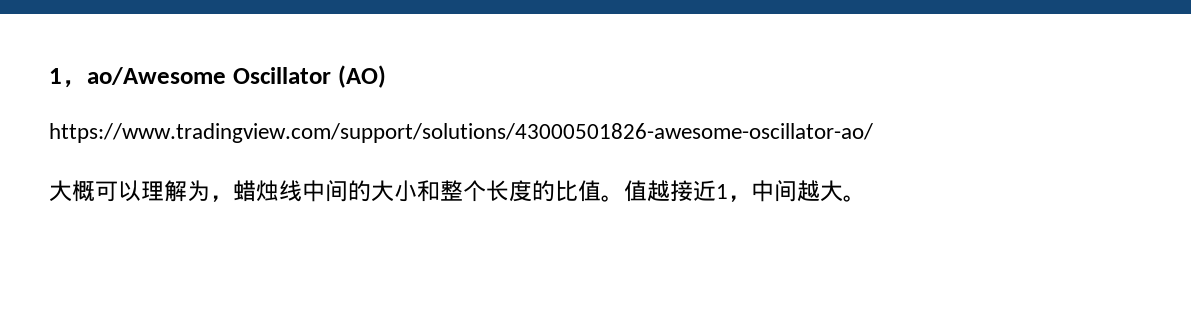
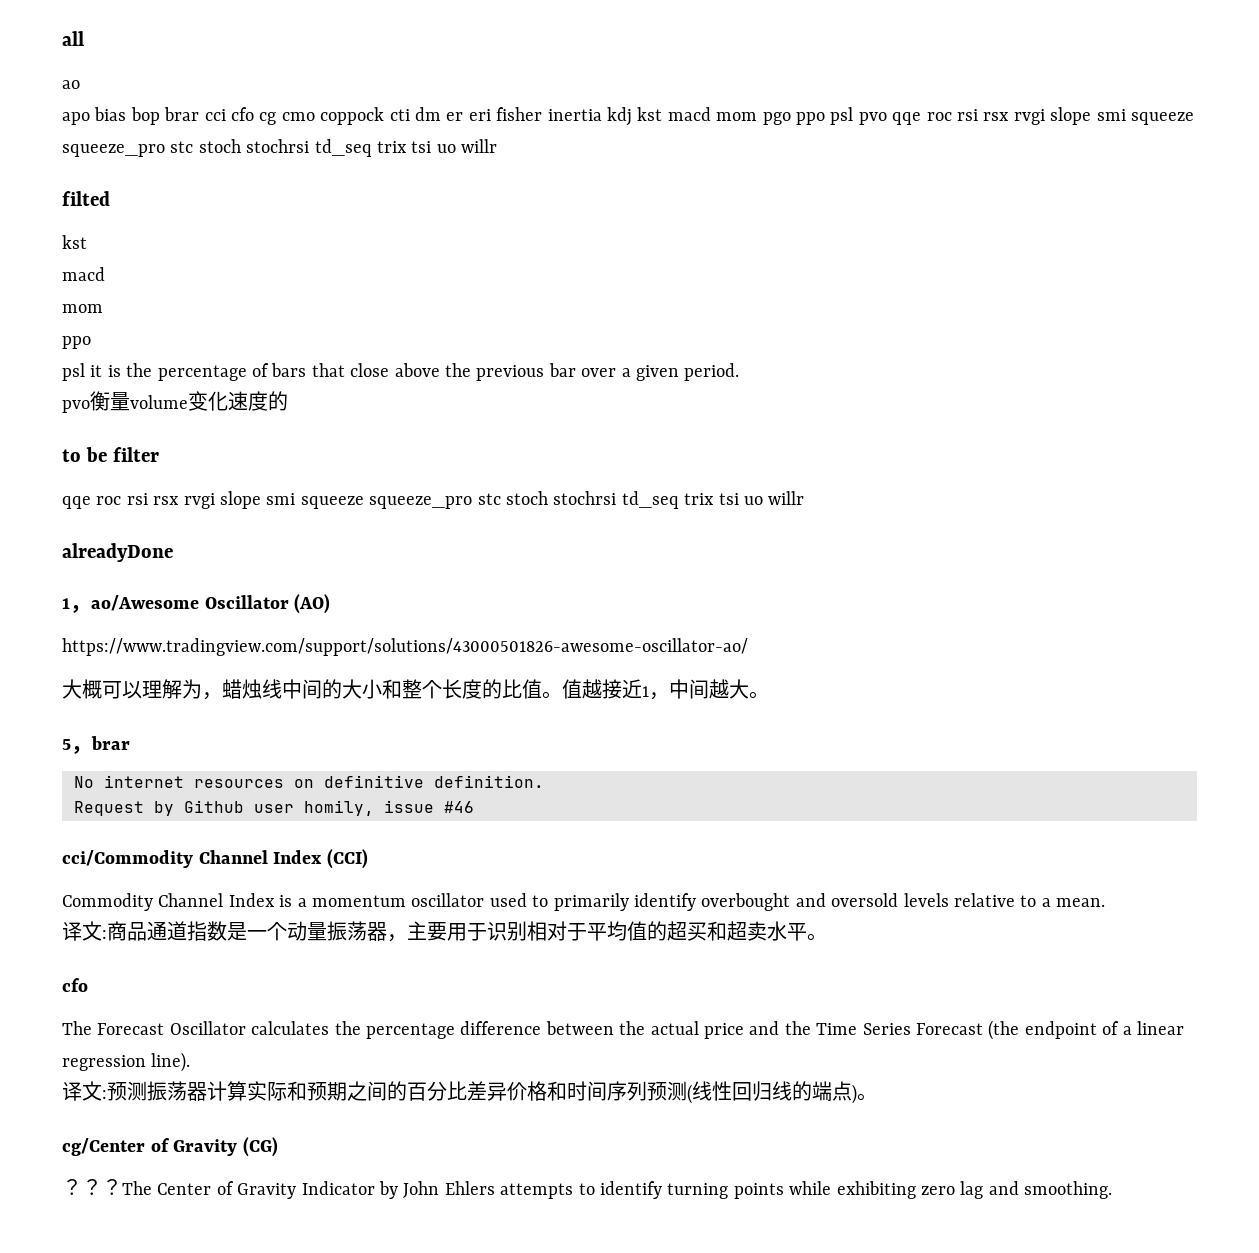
+ all
+ ao
+ apo bias bop brar cci cfo cg cmo coppock cti dm er eri fisher inertia kdj kst macd mom pgo ppo psl pvo qqe roc rsi rsx rvgi slope smi squeeze squeeze_pro stc stoch stochrsi td_seq trix tsi uo willr
+ filted
+ kst
+ macd
+ mom
+ ppo
+ psl it is the percentage of bars that close above the previous bar over a given period.
+ pvo衡量volume变化速度的
+ to be filter
+ qqe roc rsi rsx rvgi slope smi squeeze squeeze_pro stc stoch stochrsi td_seq trix tsi uo willr
+ alreadyDone
+ 5，brar
+ No internet resources on definitive definition.
+ Request by Github user homily, issue #46
+ cci/Commodity Channel Index (CCI)
+ Commodity Channel Index is a momentum oscillator used to primarily identify overbought and oversold levels relative to a mean.
+ 译文:商品通道指数是一个动量振荡器，主要用于识别相对于平均值的超买和超卖水平。
+ cfo
+ The Forecast Oscillator calculates the percentage difference between the actual price and the Time Series Forecast (the endpoint of a linear regression line).
+ 译文:预测振荡器计算实际和预期之间的百分比差异价格和时间序列预测(线性回归线的端点)。
+ cg/Center of Gravity (CG)
+ ？？？The Center of Gravity Indicator by John Ehlers attempts to identify turning points while exhibiting zero lag and smoothing.

